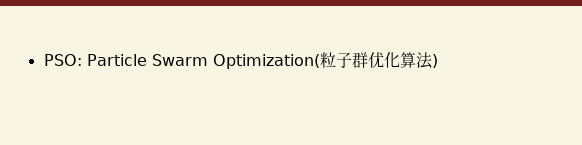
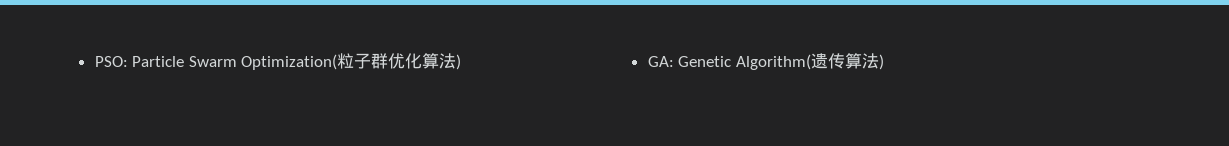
+ GA: Genetic Algorithm(遗传算法)

